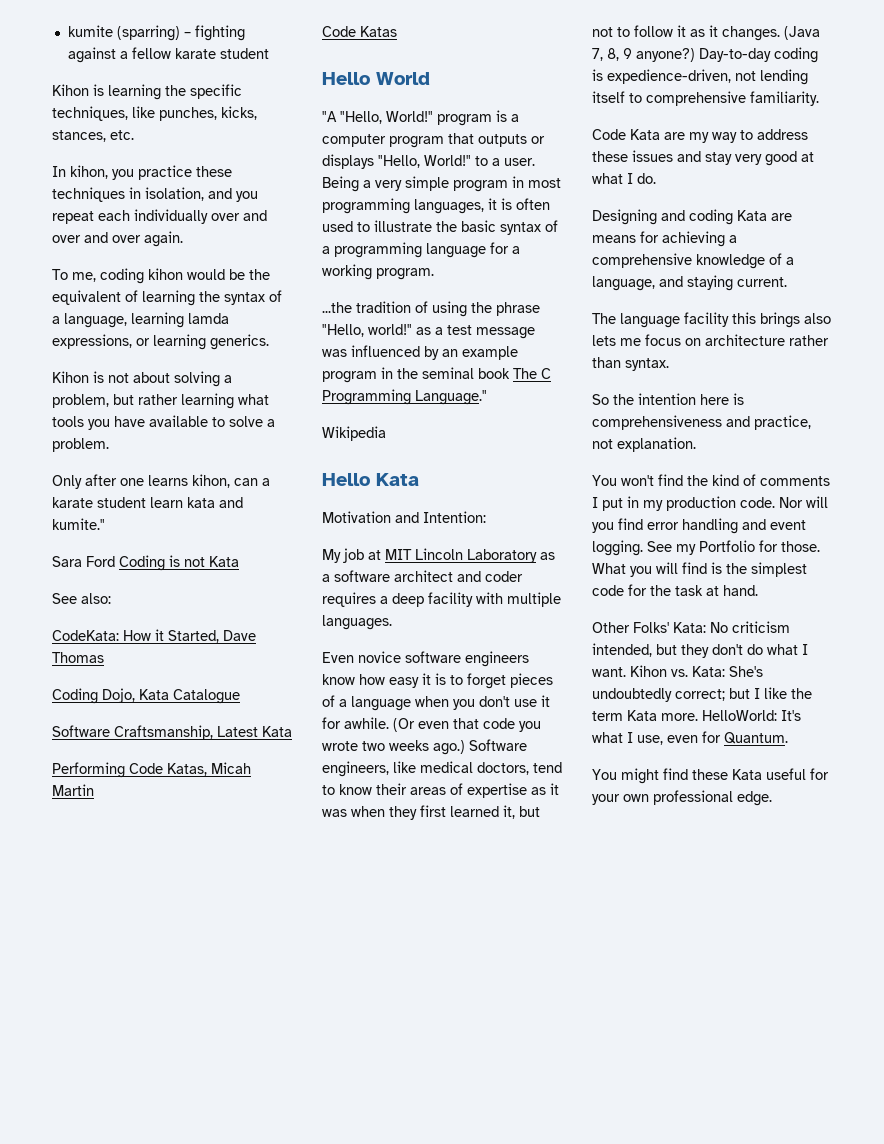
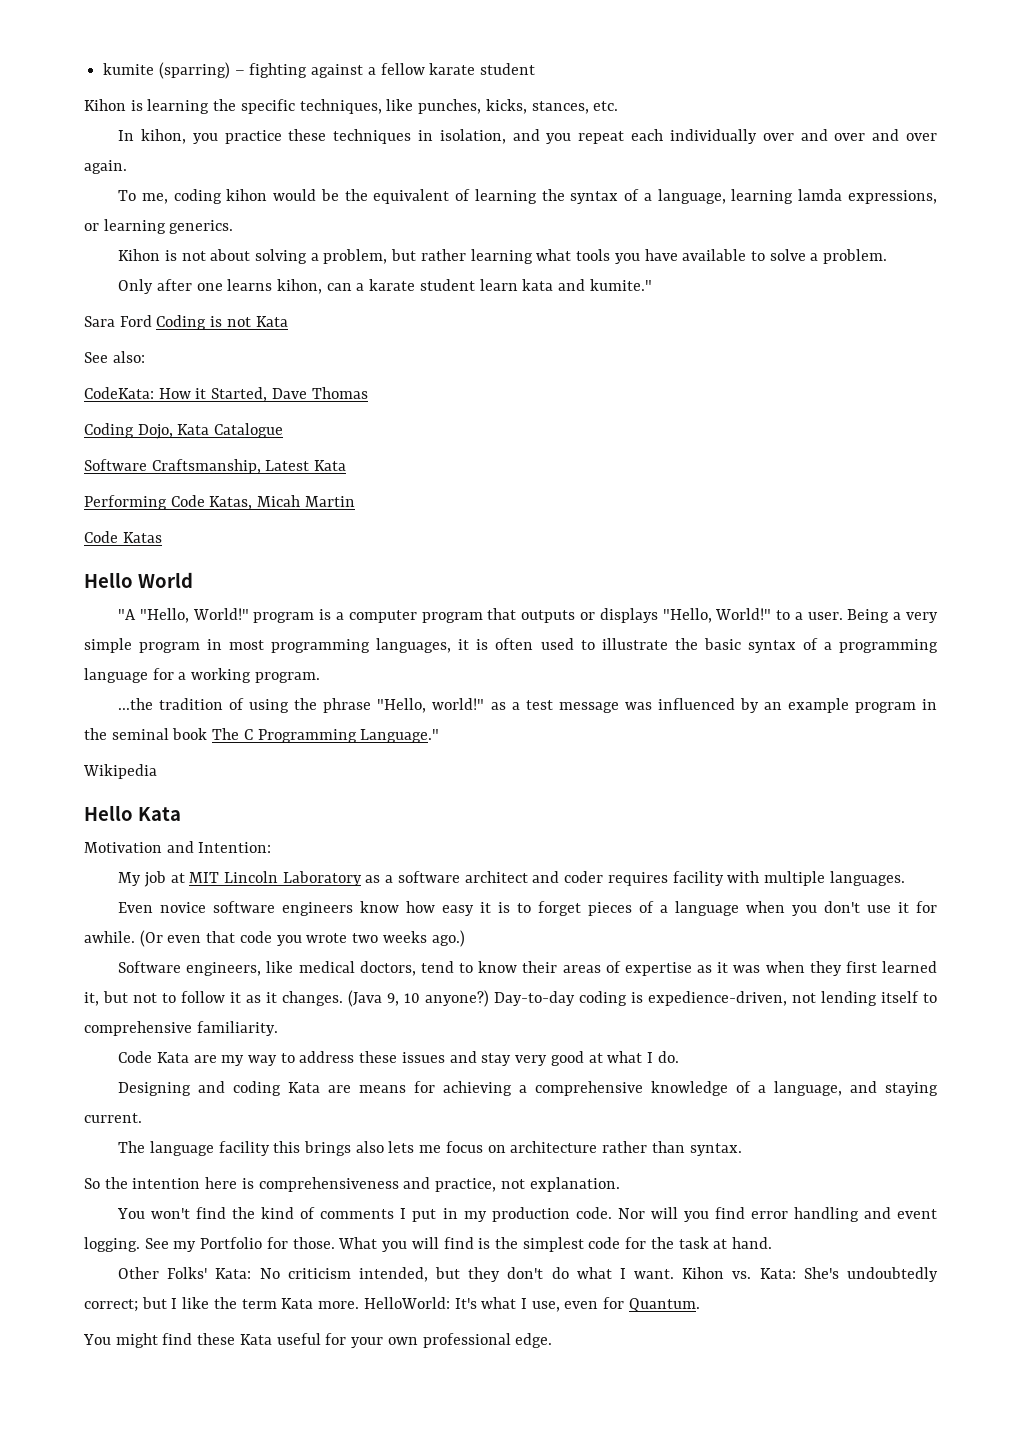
- My job at MIT Lincoln Laboratory as a software architect and coder requires a deep facility with multiple languages.
+ My job at MIT Lincoln Laboratory as a software architect and coder requires facility with multiple languages.
- (Or even that code you wrote two weeks ago.) Software engineers, like medical doctors, tend to know their areas of expertise as it was when they first learned it, but not to follow it as it changes.
+ (Or even that code you wrote two weeks ago.)
+ Software engineers, like medical doctors, tend to know their areas of expertise as it was when they first learned it, but not to follow it as it changes.
- (Java 7, 8, 9 anyone?)
+ (Java 9, 10 anyone?)

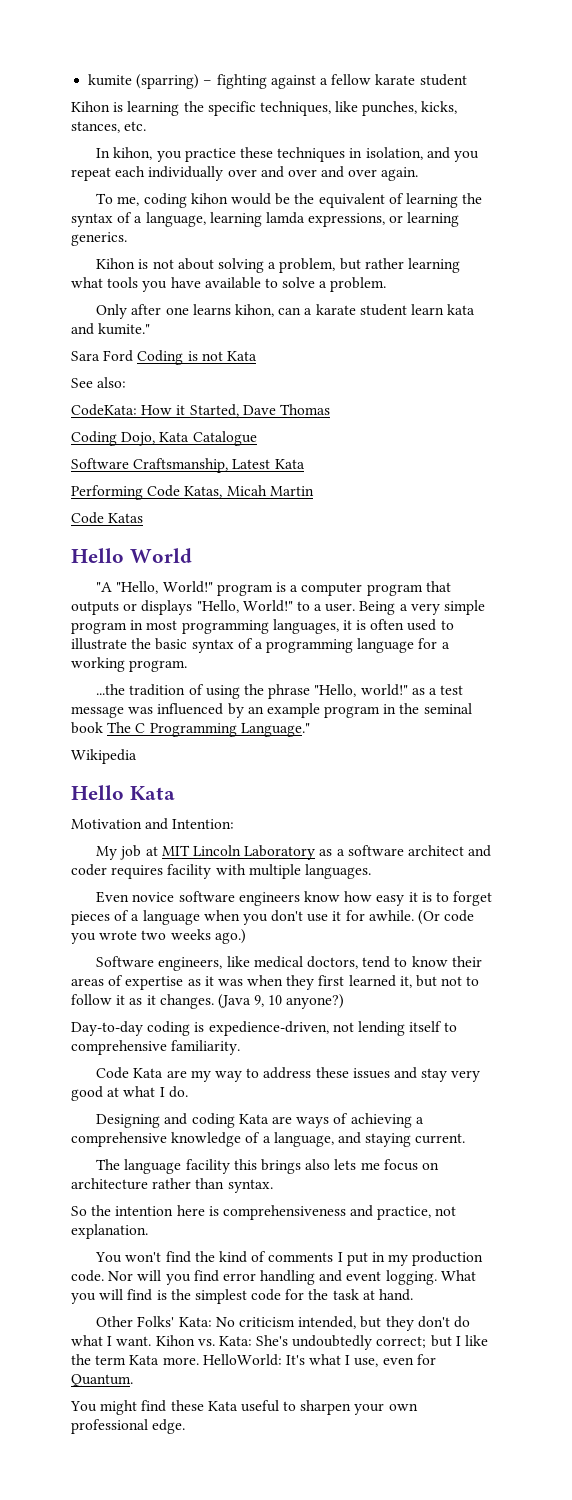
- (Or even that code you wrote two weeks ago.)
+ (Or code you wrote two weeks ago.)
- (Java 9, 10 anyone?) Day-to-day coding is expedience-driven, not lending itself to comprehensive familiarity.
+ (Java 9, 10 anyone?)
+ Day-to-day coding is expedience-driven, not lending itself to comprehensive familiarity.
- Designing and coding Kata are means for achieving a comprehensive knowledge of a language, and staying current.
+ Designing and coding Kata are ways of achieving a comprehensive knowledge of a language, and staying current.
- See my Portfolio for those.
- You might find these Kata useful for your own professional edge.
+ You might find these Kata useful to sharpen your own professional edge.

